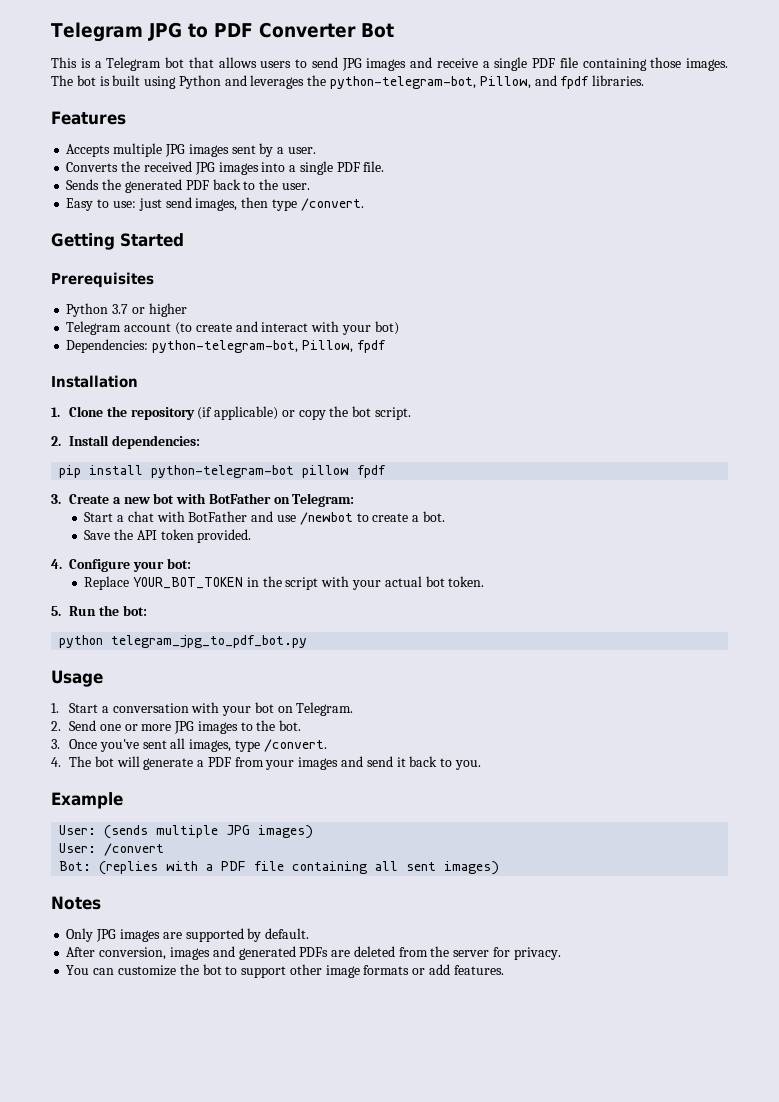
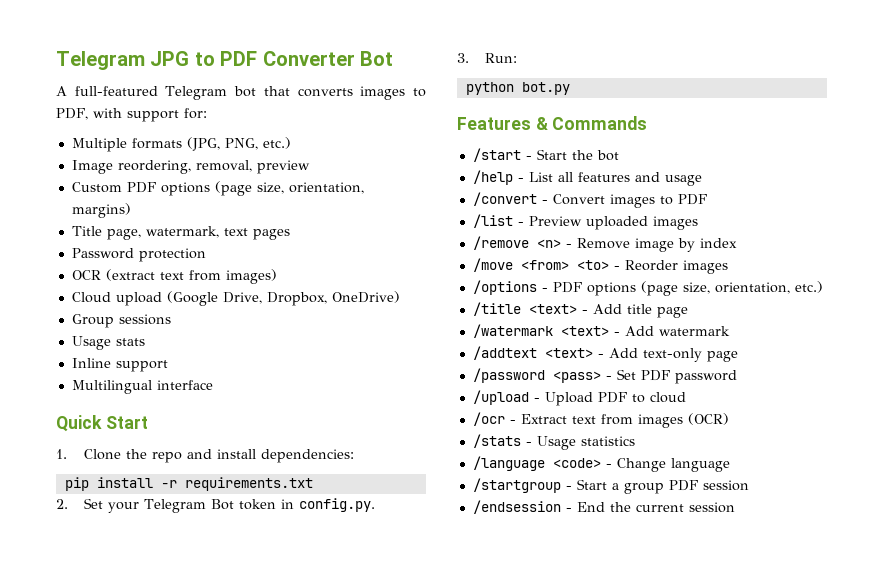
- This is a Telegram bot that allows users to send JPG images and receive a single PDF file containing those images. The bot is built using Python and leverages the python-telegram-bot, Pillow, and fpdf libraries.
- Features
- Accepts multiple JPG images sent by a user.
- Converts the received JPG images into a single PDF file.
- Sends the generated PDF back to the user.
- Easy to use: just send images, then type /convert.
- Getting Started
- Prerequisites
- Python 3.7 or higher
- Telegram account (to create and interact with your bot)
- Dependencies: python-telegram-bot, Pillow, fpdf
- Installation
- 1. Clone the repository (if applicable) or copy the bot script.
- 2. Install dependencies:
- pip install python-telegram-bot pillow fpdf
- 3. Create a new bot with BotFather on Telegram:
- Start a chat with BotFather and use /newbot to create a bot.
- Save the API token provided.
- 4. Configure your bot:
- Replace YOUR_BOT_TOKEN in the script with your actual bot token.
- 5. Run the bot:
- python telegram_jpg_to_pdf_bot.py
- Usage
- 1. Start a conversation with your bot on Telegram.
- 2. Send one or more JPG images to the bot.
- 3. Once you've sent all images, type /convert.
- 4. The bot will generate a PDF from your images and send it back to you.
- Example
- User: (sends multiple JPG images)
- User: /convert
- Bot: (replies with a PDF file containing all sent images)
- Notes
- Only JPG images are supported by default.
- After conversion, images and generated PDFs are deleted from the server for privacy.
- You can customize the bot to support other image formats or add features.
+ A full-featured Telegram bot that converts images to PDF, with support for:
+ Multiple formats (JPG, PNG, etc.)
+ Image reordering, removal, preview
+ Custom PDF options (page size, orientation, margins)
+ Title page, watermark, text pages
+ Password protection
+ OCR (extract text from images)
+ Cloud upload (Google Drive, Dropbox, OneDrive)
+ Group sessions
+ Usage stats
+ Inline support
+ Multilingual interface
+ Quick Start
+ 1. Clone the repo and install dependencies:
+ pip install -r requirements.txt
+ 2. Set your Telegram Bot token in config.py.
+ 3. Run:
+ python bot.py
+ Features & Commands
+ /start - Start the bot
+ /help - List all features and usage
+ /convert - Convert images to PDF
+ /list - Preview uploaded images
+ /remove <n> - Remove image by index
+ /move <from> <to> - Reorder images
+ /options - PDF options (page size, orientation, etc.)
+ /title <text> - Add title page
+ /watermark <text> - Add watermark
+ /addtext <text> - Add text-only page
+ /password <pass> - Set PDF password
+ /upload - Upload PDF to cloud
+ /ocr - Extract text from images (OCR)
+ /stats - Usage statistics
+ /language <code> - Change language
+ /startgroup - Start a group PDF session
+ /endsession - End the current session

